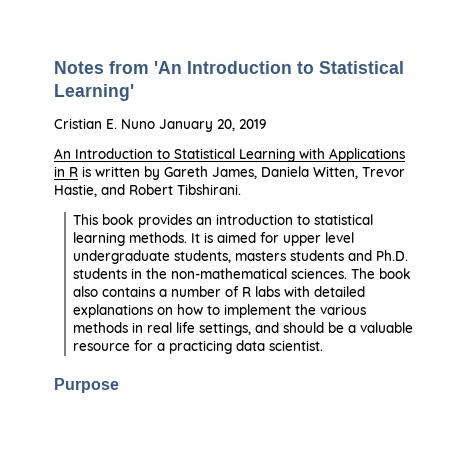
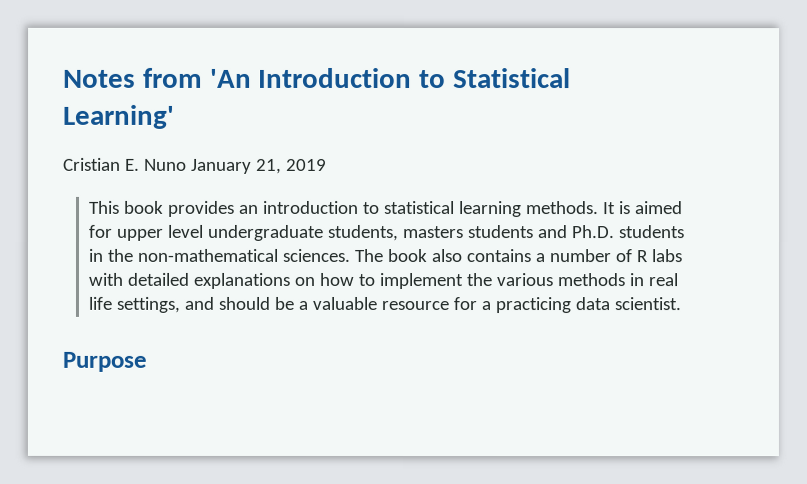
- Cristian E. Nuno January 20, 2019
+ Cristian E. Nuno January 21, 2019
- An Introduction to Statistical Learning with Applications in R is written by Gareth James, Daniela Witten, Trevor Hastie, and Robert Tibshirani.

